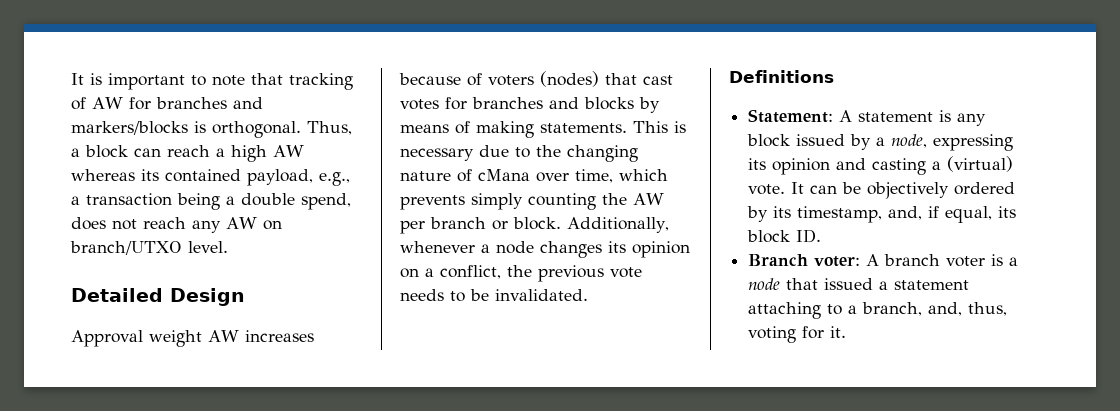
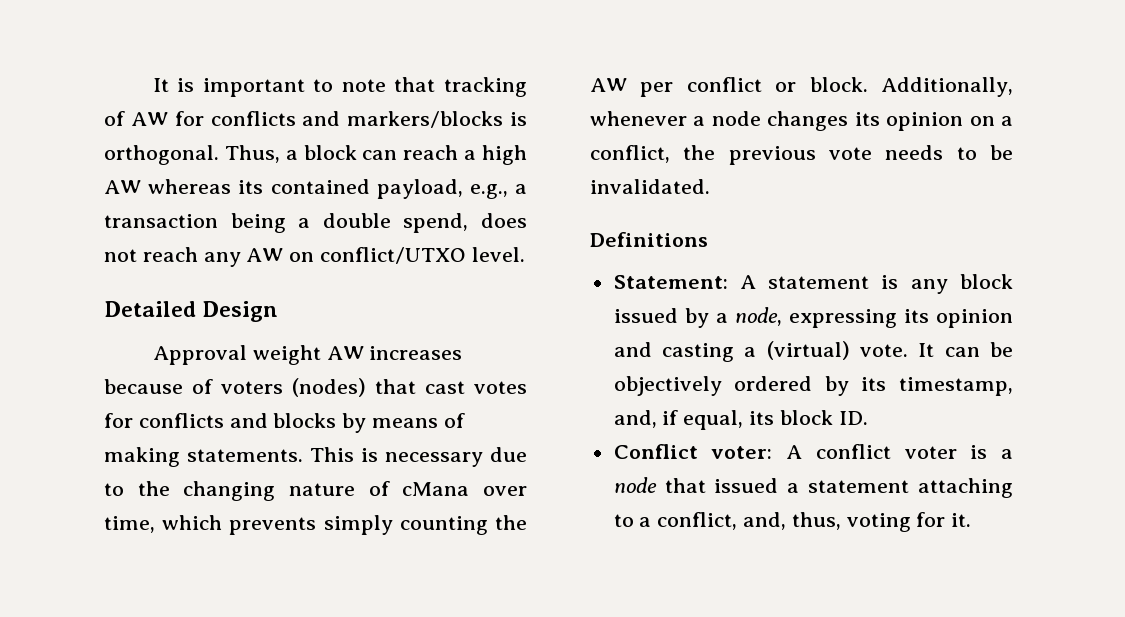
- It is important to note that tracking of AW for branches and markers/blocks is orthogonal.
+ It is important to note that tracking of AW for conflicts and markers/blocks is orthogonal.
- Thus, a block can reach a high AW whereas its contained payload, e.g., a transaction being a double spend, does not reach any AW on branch/UTXO level.
+ Thus, a block can reach a high AW whereas its contained payload, e.g., a transaction being a double spend, does not reach any AW on conflict/UTXO level.
- Approval weight AW increases because of voters (nodes) that cast votes for branches and blocks by means of making statements.
+ Approval weight AW increases because of voters (nodes) that cast votes for conflicts and blocks by means of making statements.
- This is necessary due to the changing nature of cMana over time, which prevents simply counting the AW per branch or block.
+ This is necessary due to the changing nature of cMana over time, which prevents simply counting the AW per conflict or block.
- Branch voter: A branch voter is a node that issued a statement attaching to a branch, and, thus, voting for it.
+ Conflict voter: A conflict voter is a node that issued a statement attaching to a conflict, and, thus, voting for it.

